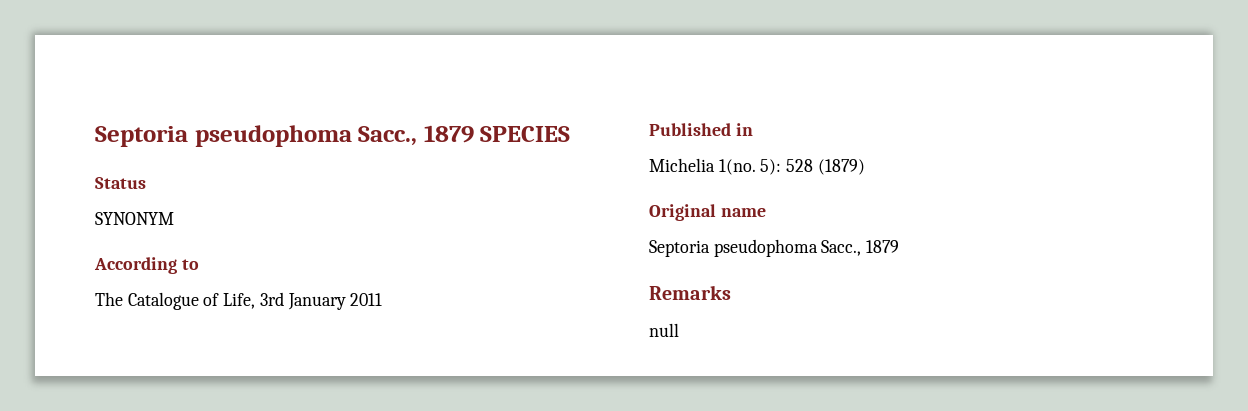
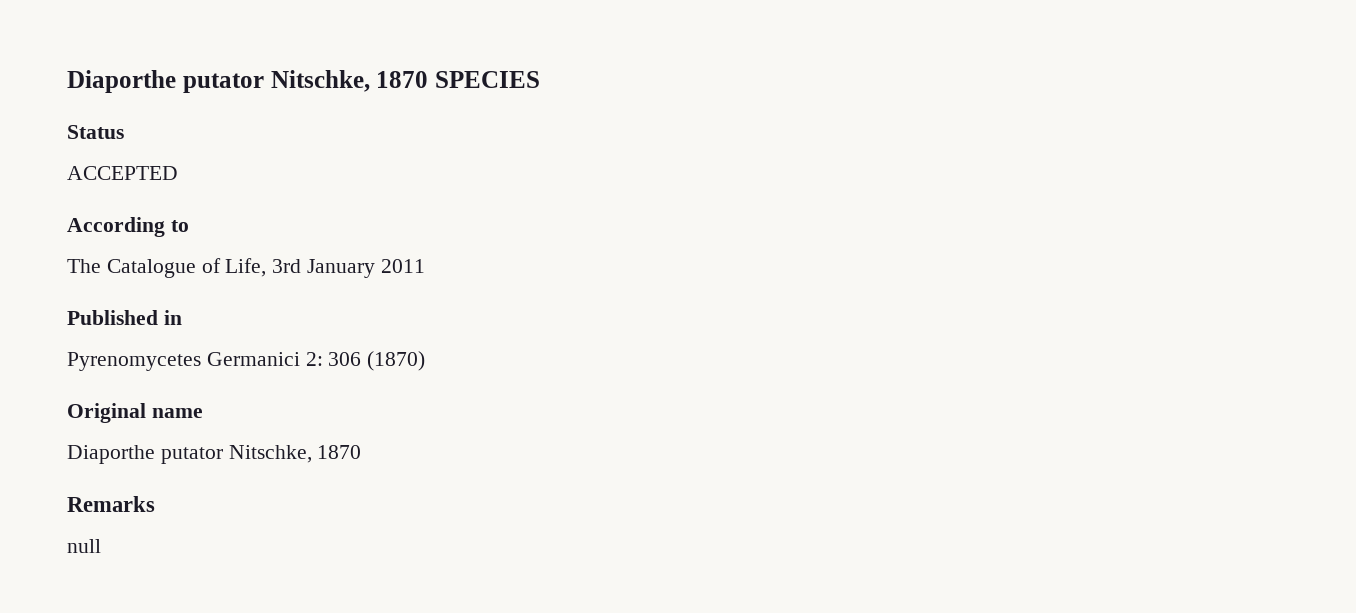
- Septoria pseudophoma Sacc., 1879 SPECIES
+ Diaporthe putator Nitschke, 1870 SPECIES
- SYNONYM
+ ACCEPTED
- Michelia 1(no. 5): 528 (1879)
+ Pyrenomycetes Germanici 2: 306 (1870)
  Original name
- Septoria pseudophoma Sacc., 1879
+ Diaporthe putator Nitschke, 1870

